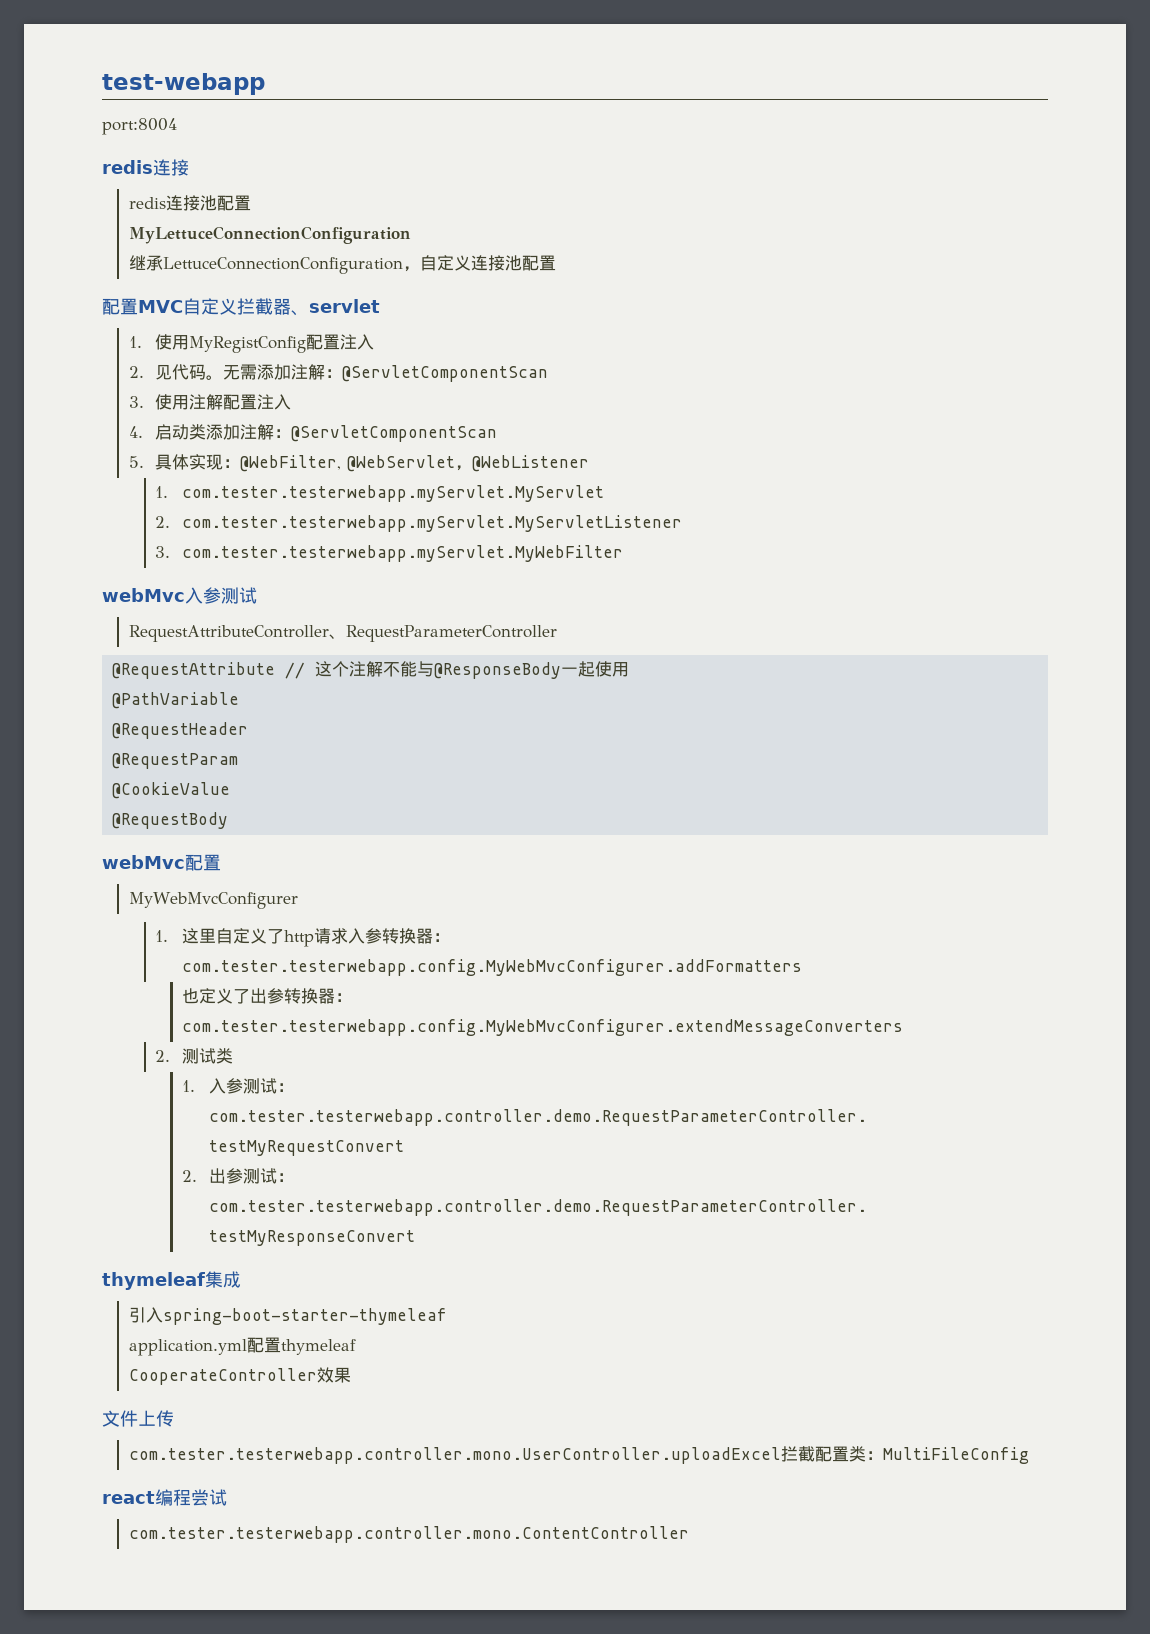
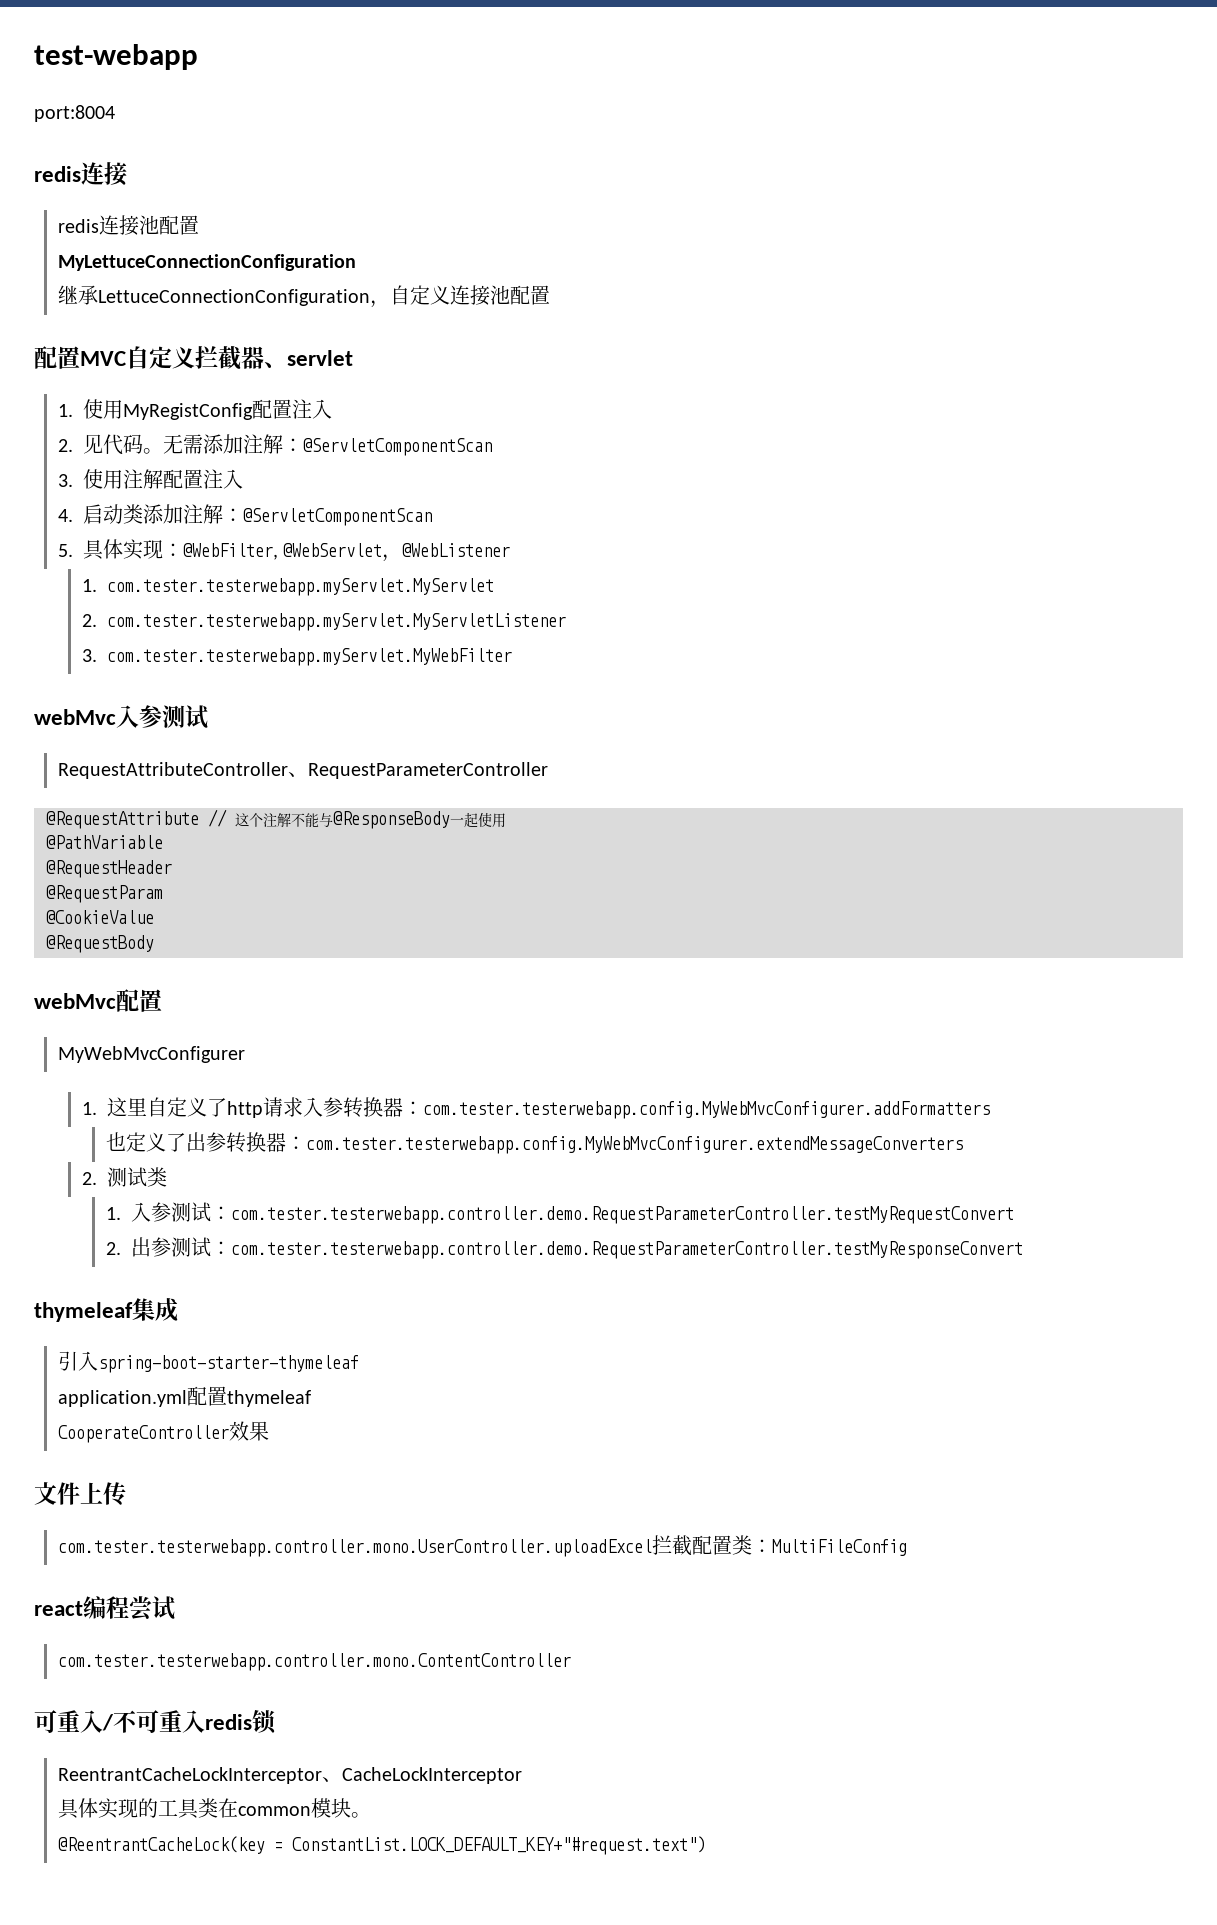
+ 可重入/不可重入redis锁
+ ReentrantCacheLockInterceptor、CacheLockInterceptor
+ 具体实现的工具类在common模块。
+ @ReentrantCacheLock(key = ConstantList.LOCK_DEFAULT_KEY+"#request.text")

